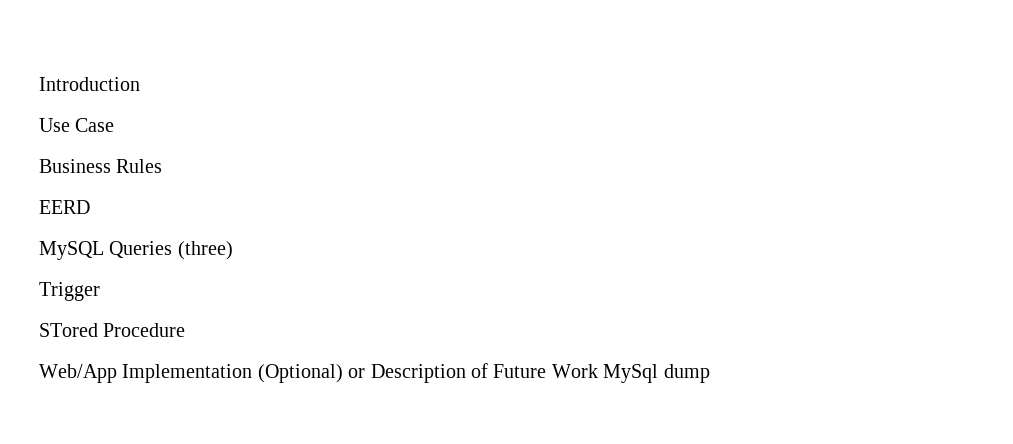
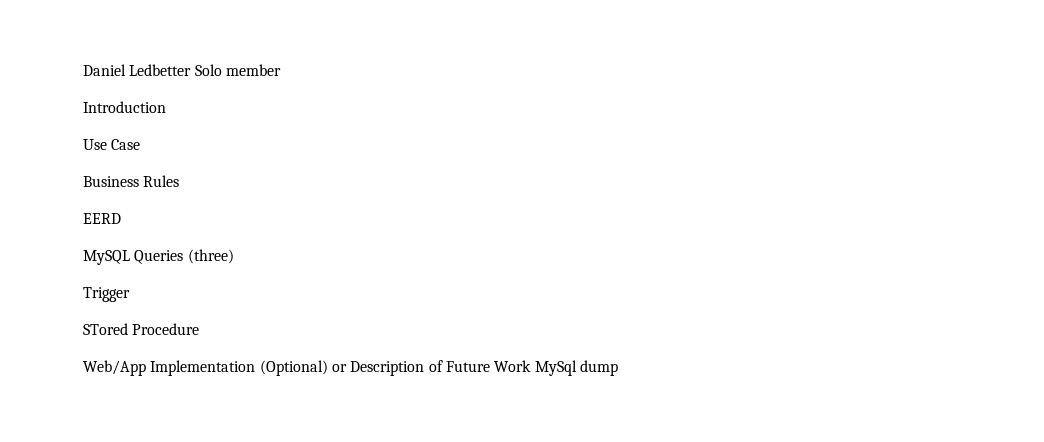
+ Daniel Ledbetter Solo member

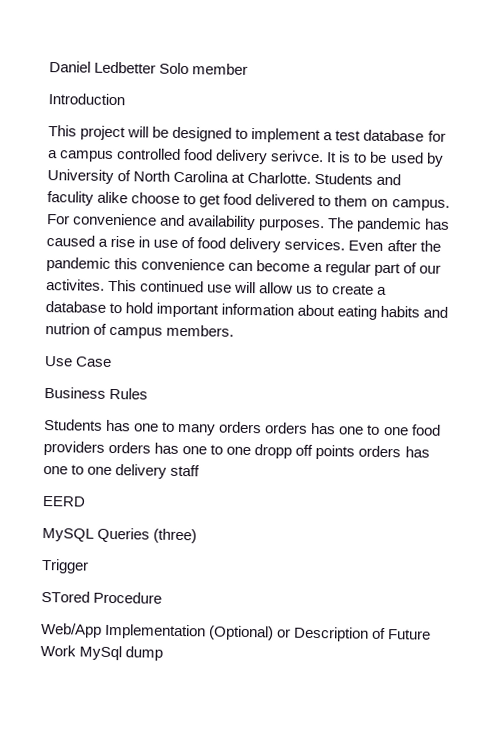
+ This project will be designed to implement a test database for a campus controlled food delivery serivce. It is to be used by University of North Carolina at Charlotte. Students and faculity alike choose to get food delivered to them on campus. For convenience and availability purposes. The pandemic has caused a rise in use of food delivery services. Even after the pandemic this convenience can become a regular part of our activites. This continued use will allow us to create a database to hold important information about eating habits and nutrion of campus members.
  Use Case
  Business Rules
+ Students has one to many orders orders has one to one food providers orders has one to one dropp off points orders has one to one delivery staff

